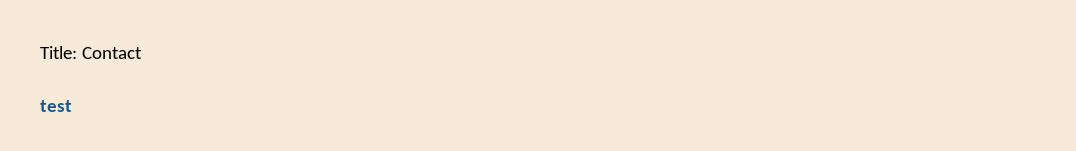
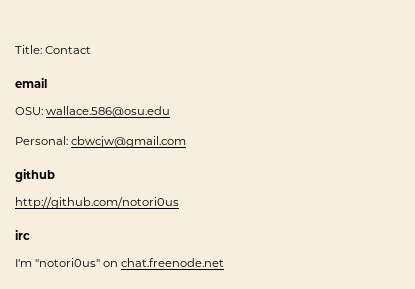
- test
+ email
+ OSU: wallace.586@osu.edu
+ Personal: cbwcjw@gmail.com
+ github
+ http://github.com/notori0us
+ irc
+ I'm "notori0us" on chat.freenode.net

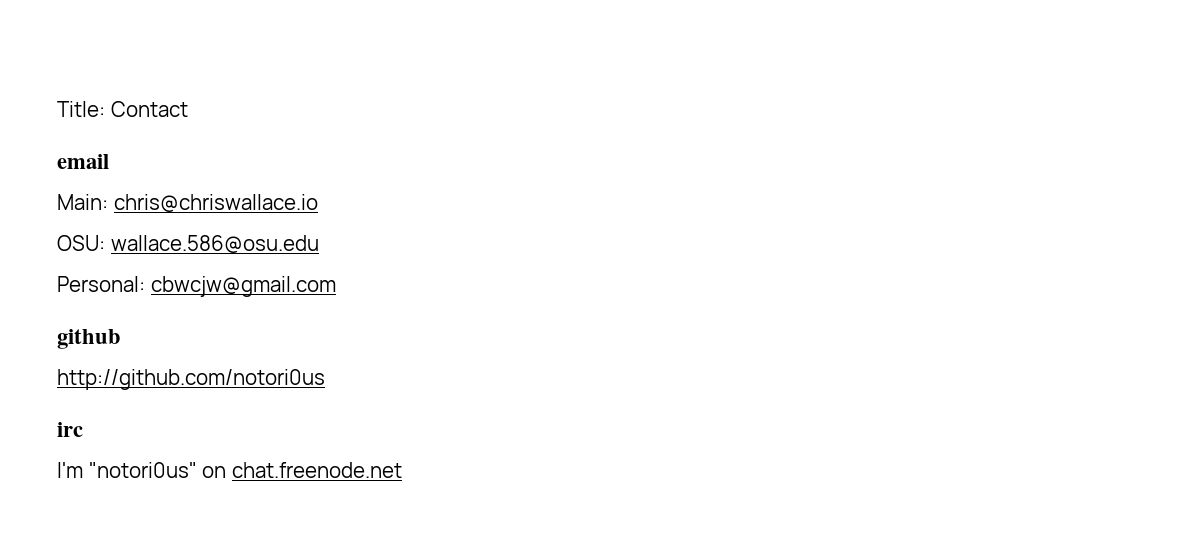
+ Main: chris@chriswallace.io

